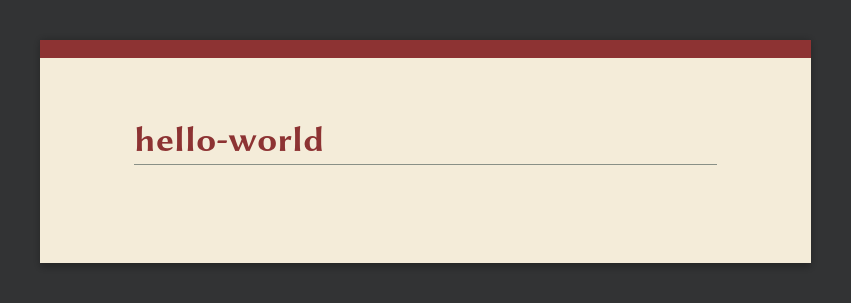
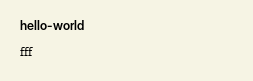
+ fff

